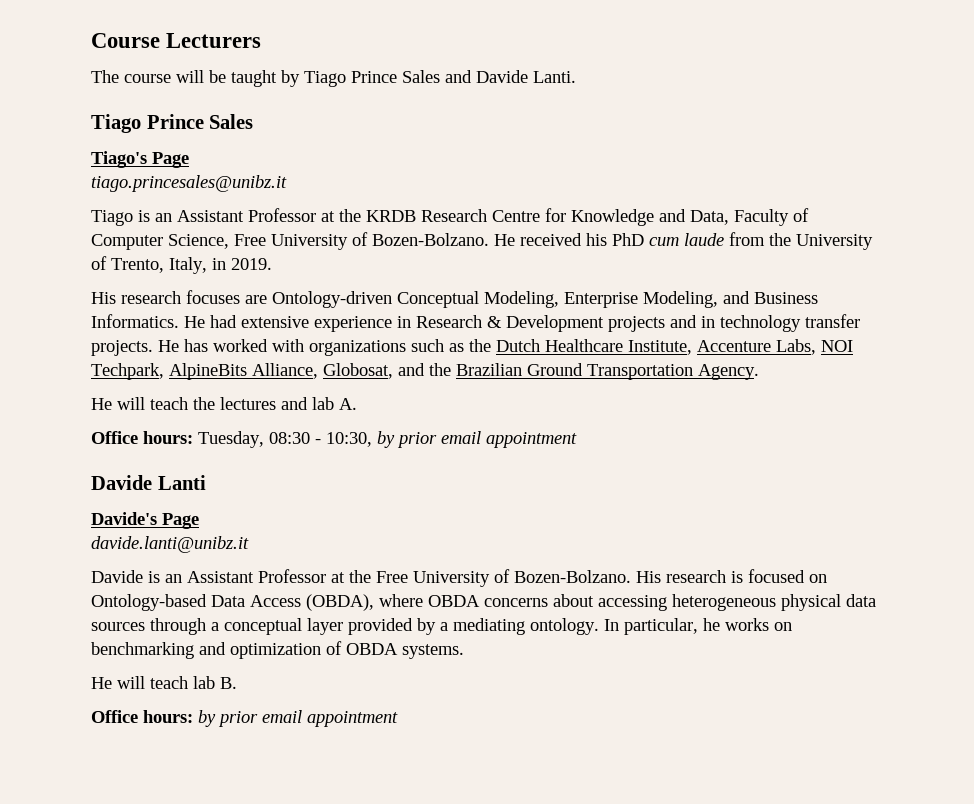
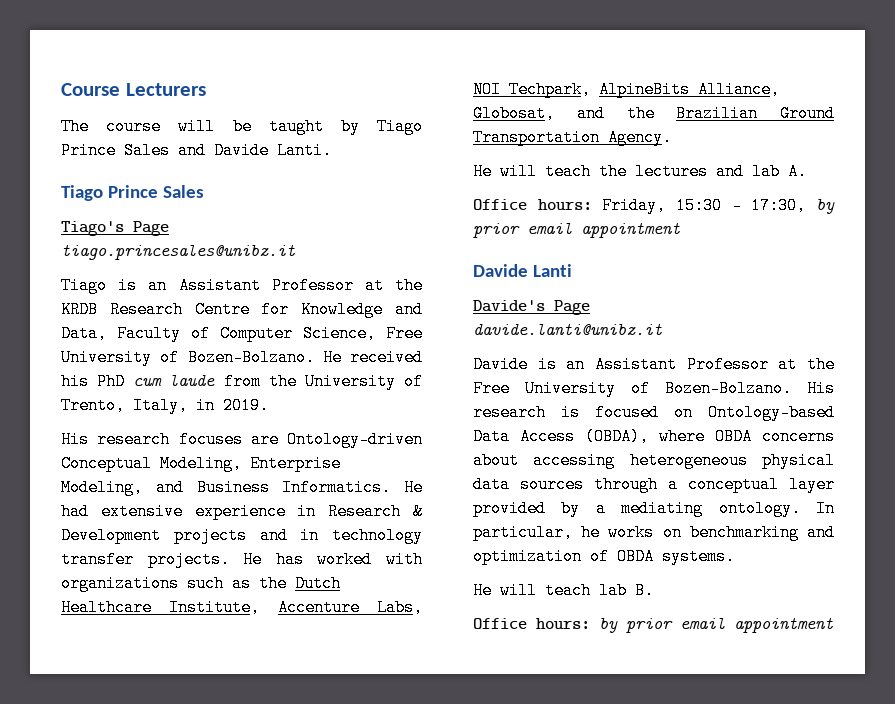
- Office hours: Tuesday, 08:30 - 10:30, by prior email appointment
+ Office hours: Friday, 15:30 - 17:30, by prior email appointment

